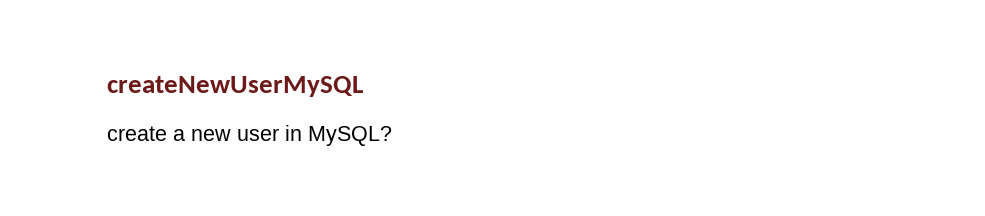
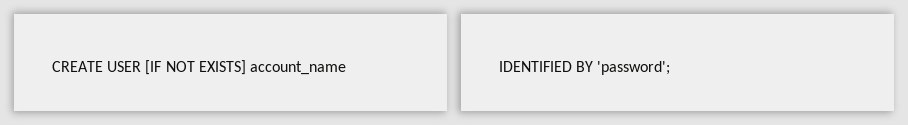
- createNewUserMySQL
- create a new user in MySQL?
+ CREATE USER [IF NOT EXISTS] account_name IDENTIFIED BY 'password';

